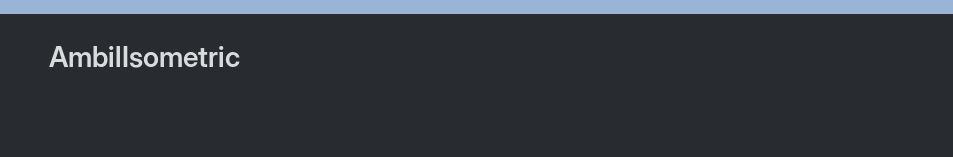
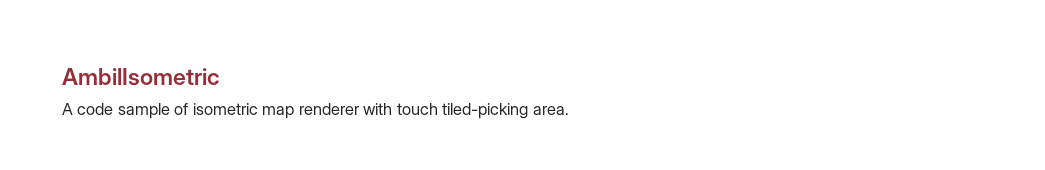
+ A code sample of isometric map renderer with touch tiled-picking area.

